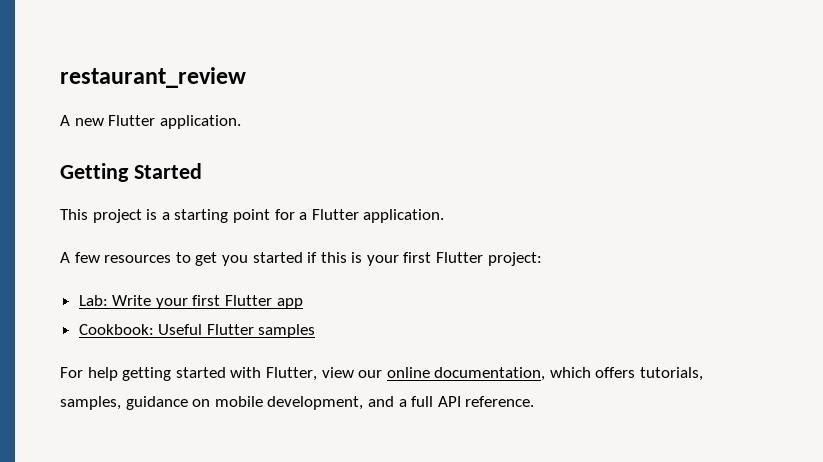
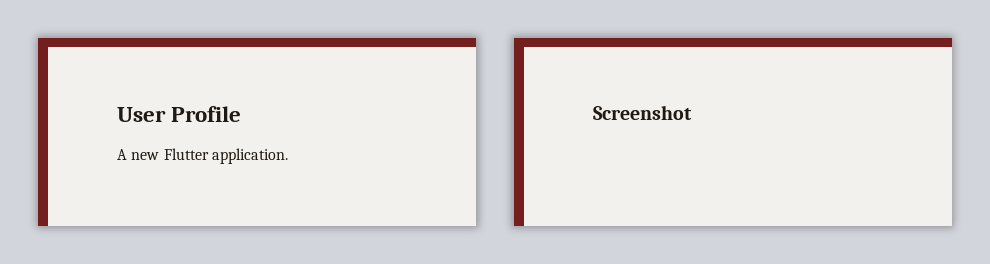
- restaurant_review
+ User Profile
- Getting Started
- This project is a starting point for a Flutter application.
- A few resources to get you started if this is your first Flutter project:
- Lab: Write your first Flutter app
- Cookbook: Useful Flutter samples
- For help getting started with Flutter, view our online documentation, which offers tutorials, samples, guidance on mobile development, and a full API reference.
+ Screenshot

